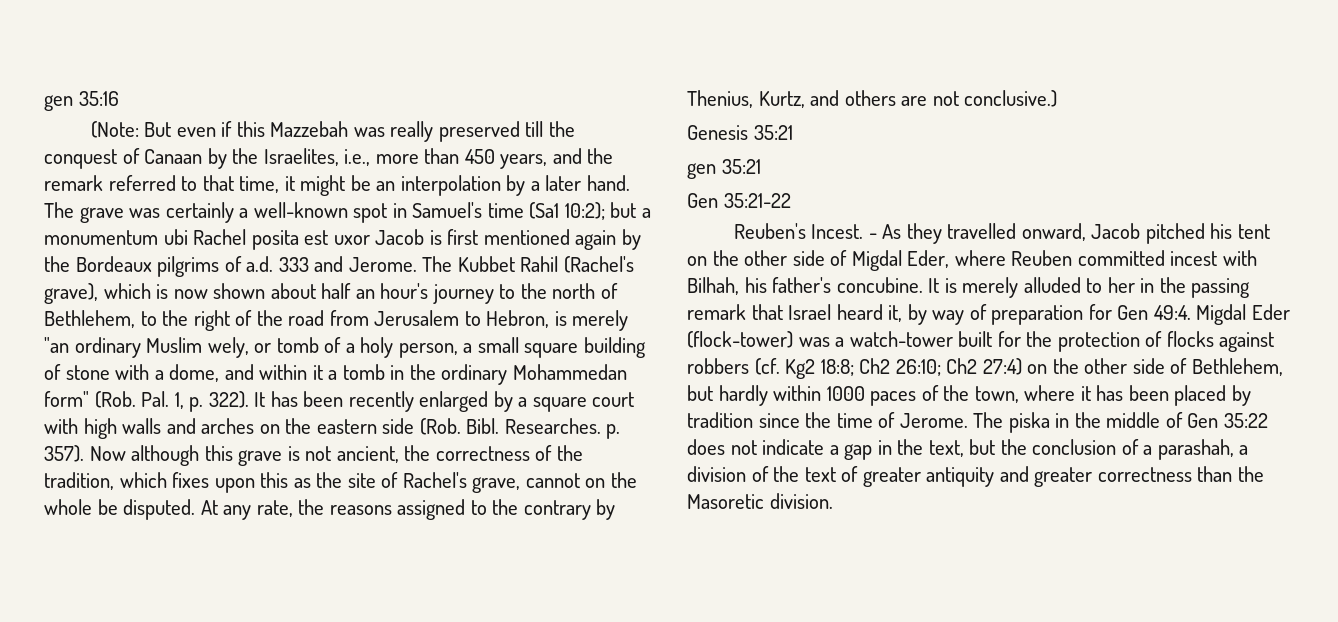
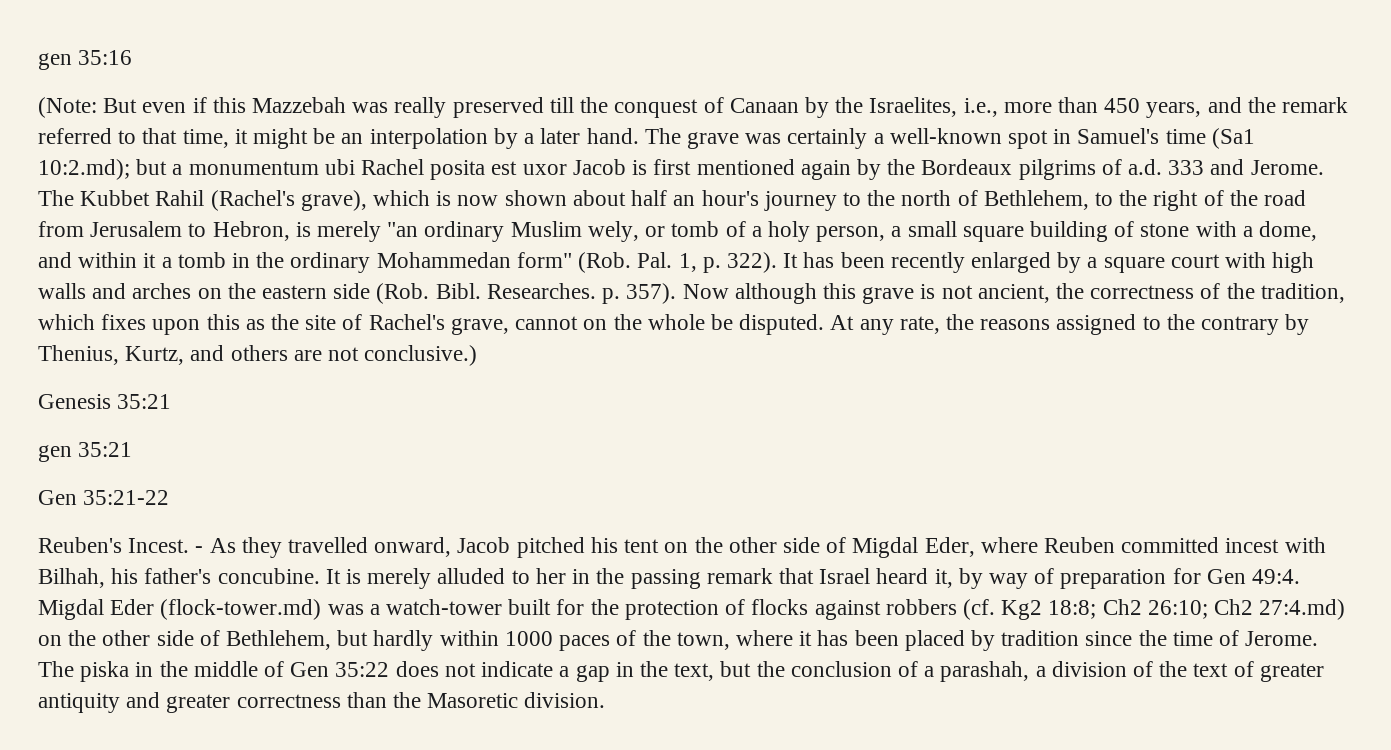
- The grave was certainly a well-known spot in Samuel's time (Sa1 10:2); but a monumentum ubi Rachel posita est uxor Jacob is first mentioned again by the Bordeaux pilgrims of a.d. 333 and Jerome.
+ The grave was certainly a well-known spot in Samuel's time (Sa1 10:2.md); but a monumentum ubi Rachel posita est uxor Jacob is first mentioned again by the Bordeaux pilgrims of a.d. 333 and Jerome.
- Migdal Eder (flock-tower) was a watch-tower built for the protection of flocks against robbers (cf. Kg2 18:8; Ch2 26:10; Ch2 27:4) on the other side of Bethlehem, but hardly within 1000 paces of the town, where it has been placed by tradition since the time of Jerome.
+ Migdal Eder (flock-tower.md) was a watch-tower built for the protection of flocks against robbers (cf. Kg2 18:8; Ch2 26:10; Ch2 27:4.md) on the other side of Bethlehem, but hardly within 1000 paces of the town, where it has been placed by tradition since the time of Jerome.

